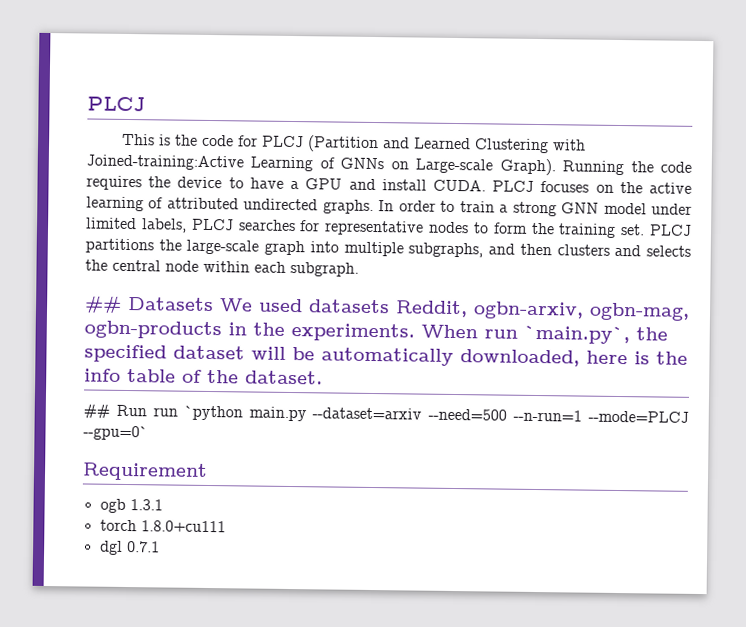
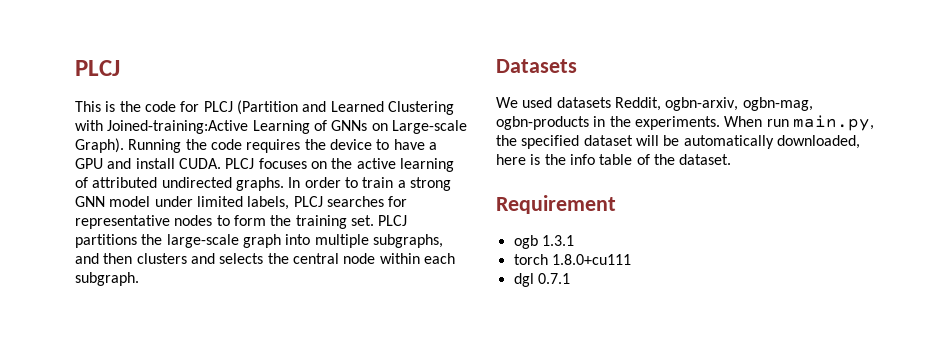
- ## Datasets We used datasets Reddit, ogbn-arxiv, ogbn-mag, ogbn-products in the experiments.
+ Datasets
+ We used datasets Reddit, ogbn-arxiv, ogbn-mag, ogbn-products in the experiments.
- When run `main.py`, the specified dataset will be automatically downloaded, here is the info table of the dataset.
+ When run main.py, the specified dataset will be automatically downloaded, here is the info table of the dataset.
- ## Run run `python main.py --dataset=arxiv --need=500 --n-run=1 --mode=PLCJ --gpu=0`

